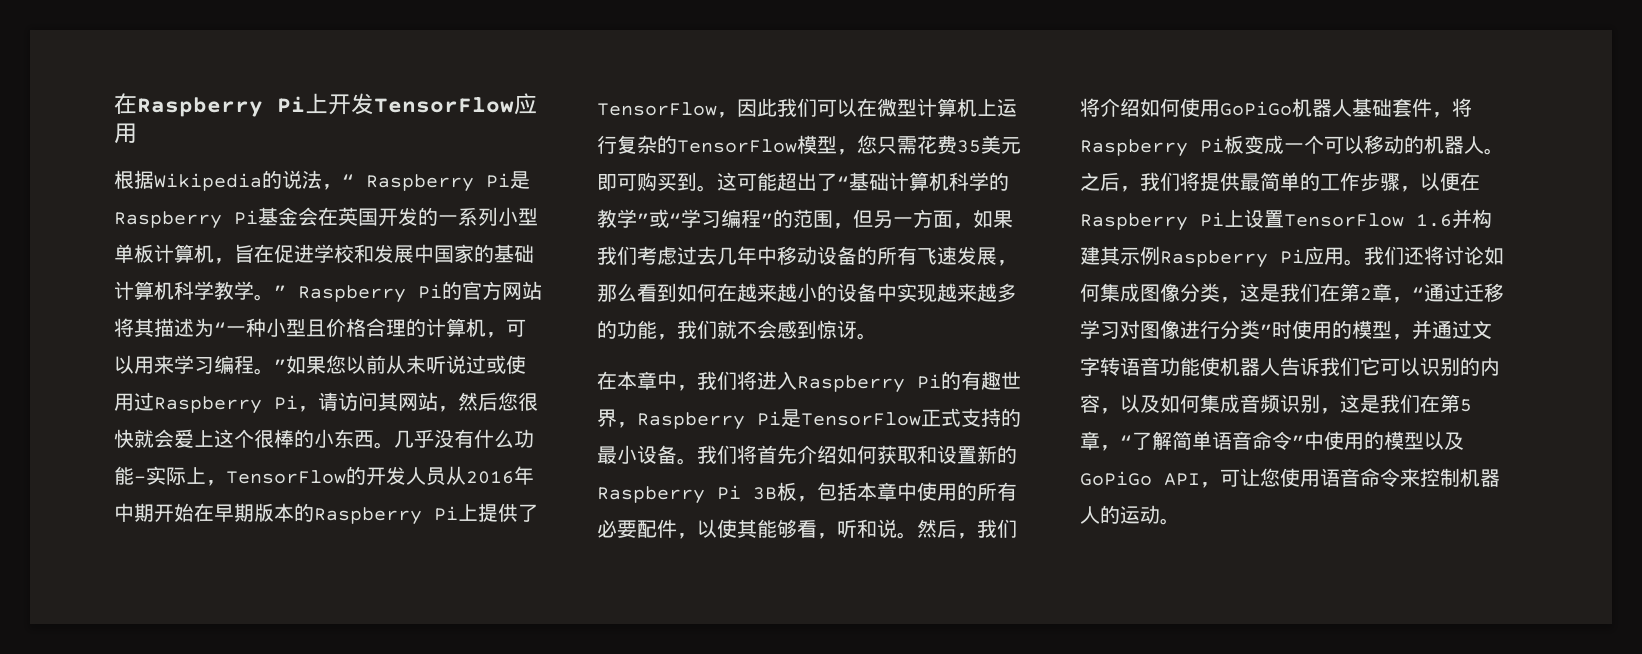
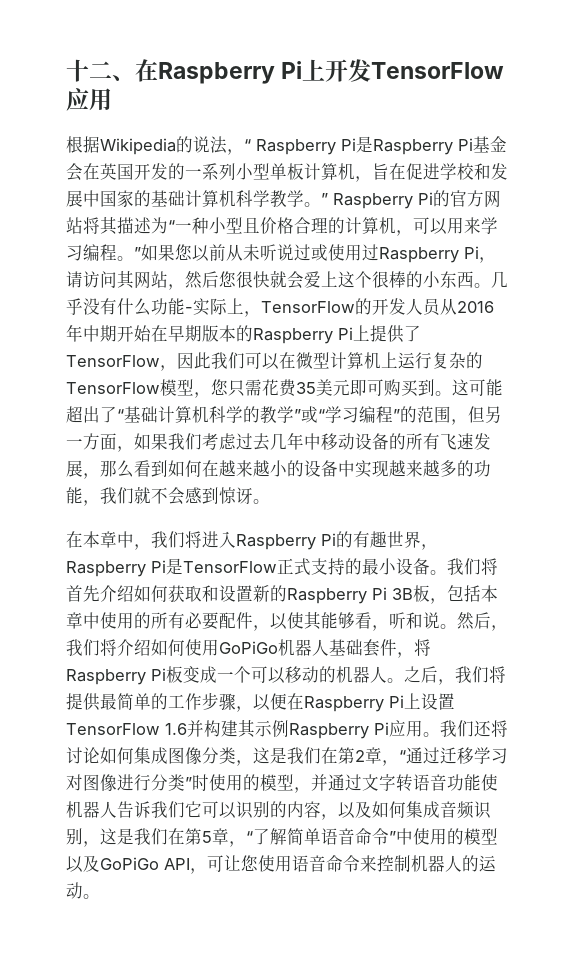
- 在Raspberry Pi上开发TensorFlow应用
+ 十二、在Raspberry Pi上开发TensorFlow应用

